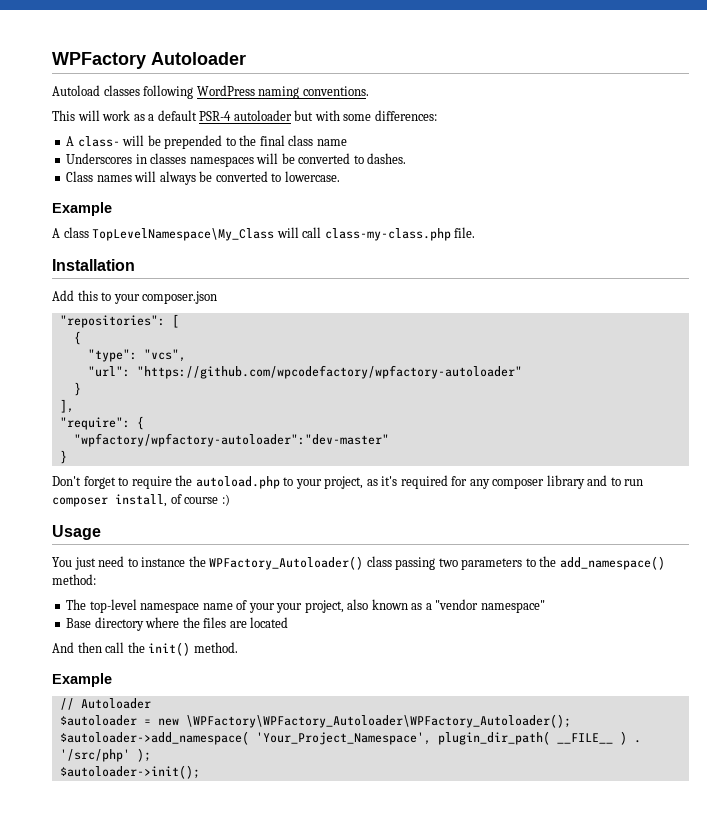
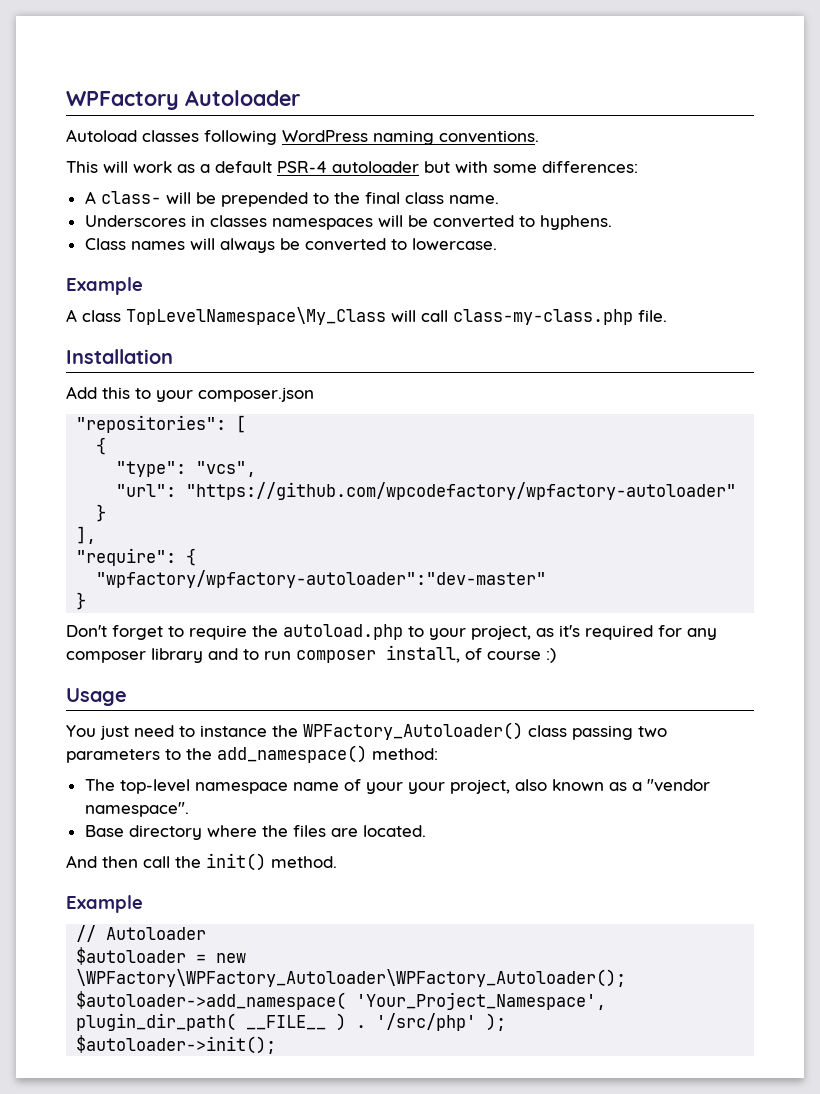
- A class- will be prepended to the final class name
+ A class- will be prepended to the final class name.
- Underscores in classes namespaces will be converted to dashes.
+ Underscores in classes namespaces will be converted to hyphens.
- The top-level namespace name of your your project, also known as a "vendor namespace"
+ The top-level namespace name of your your project, also known as a "vendor namespace".
- Base directory where the files are located
+ Base directory where the files are located.

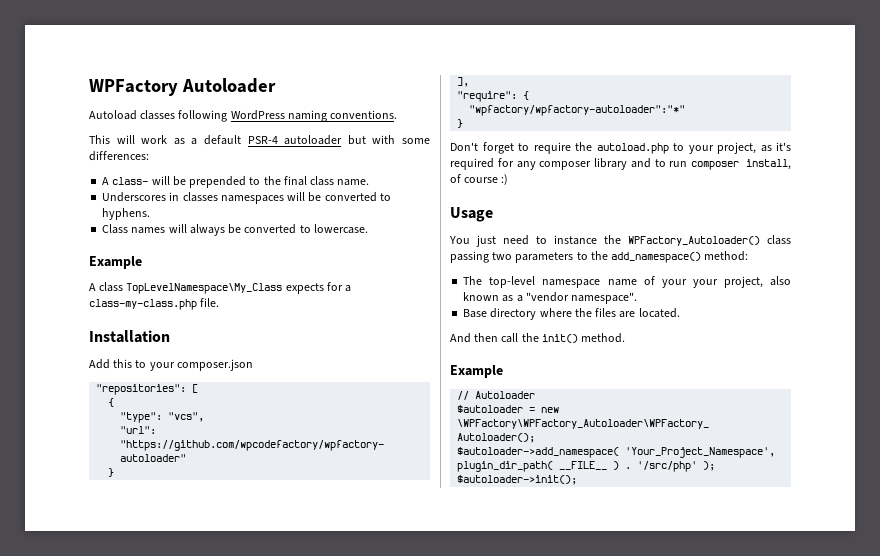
- A class TopLevelNamespace\My_Class will call class-my-class.php file.
+ A class TopLevelNamespace\My_Class expects for a class-my-class.php file.
- "wpfactory/wpfactory-autoloader":"dev-master"
+ "wpfactory/wpfactory-autoloader":"*"

